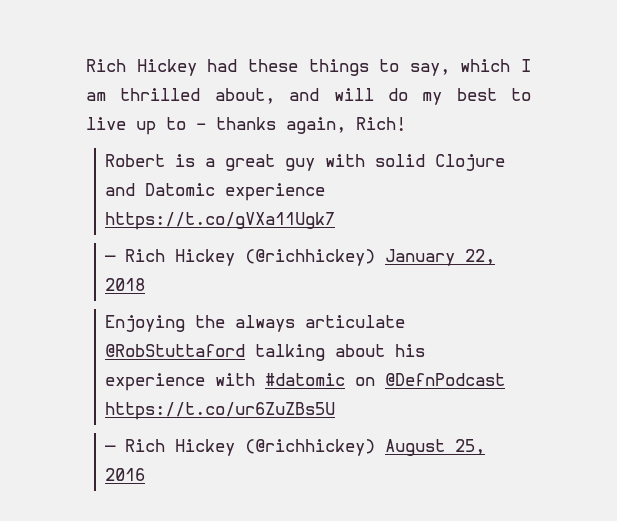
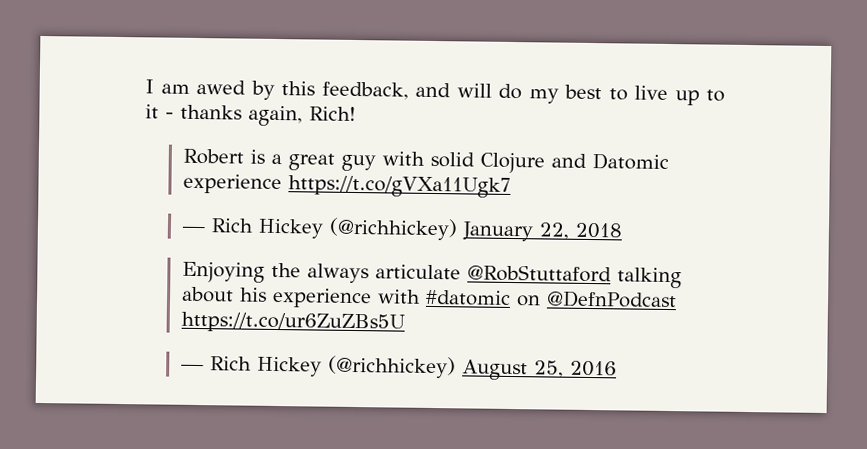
- Rich Hickey had these things to say, which I am thrilled about, and will do my best to live up to - thanks again, Rich!
+ I am awed by this feedback, and will do my best to live up to it - thanks again, Rich!

